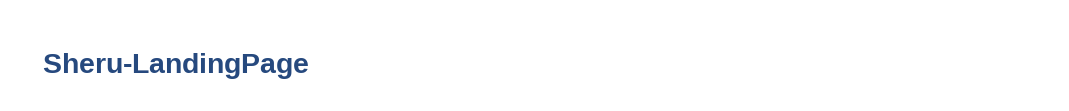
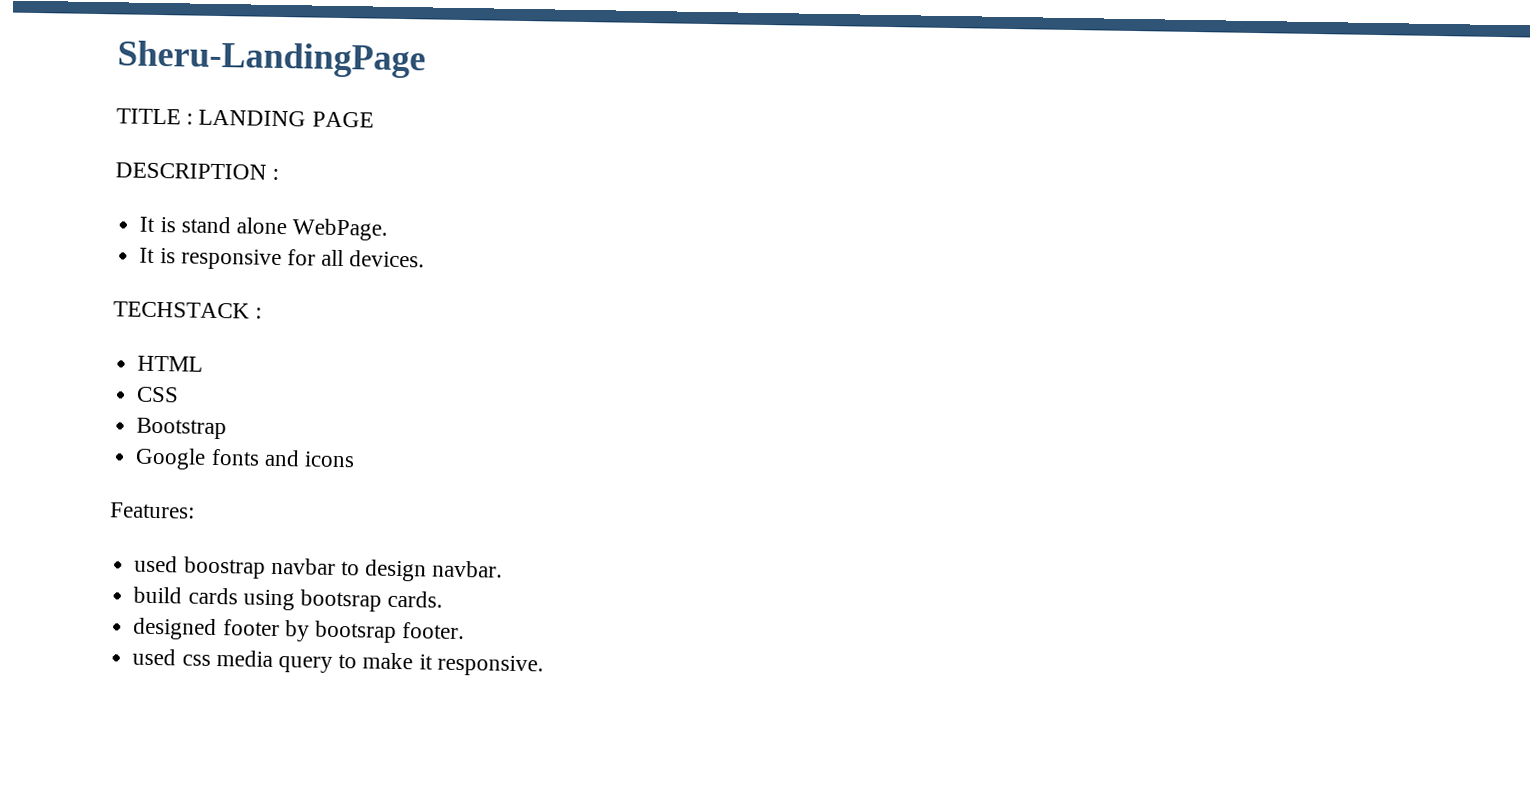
+ TITLE : LANDING PAGE
+ DESCRIPTION :
+ It is stand alone WebPage.
+ It is responsive for all devices.
+ TECHSTACK :
+ HTML
+ CSS
+ Bootstrap
+ Google fonts and icons
+ Features:
+ used boostrap navbar to design navbar.
+ build cards using bootsrap cards.
+ designed footer by bootsrap footer.
+ used css media query to make it responsive.

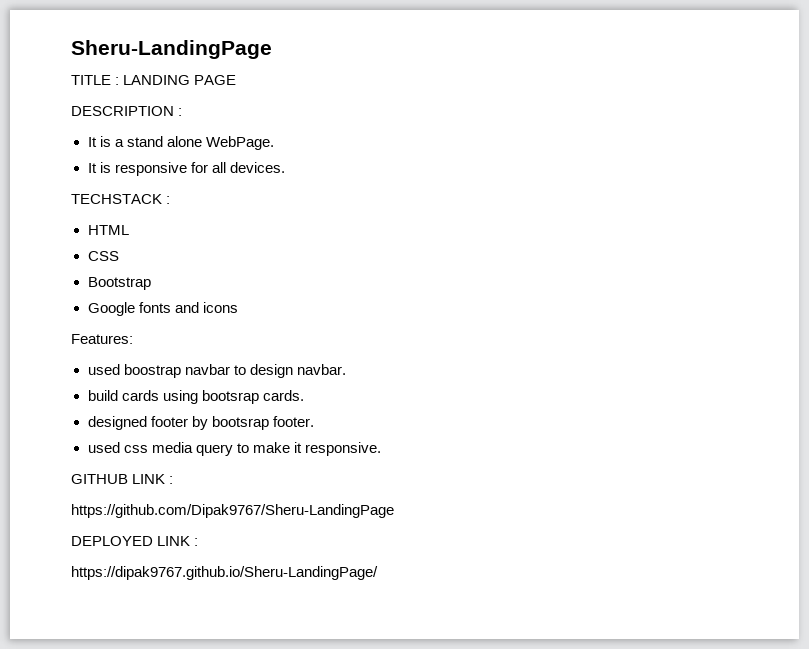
- It is stand alone WebPage.
+ It is a stand alone WebPage.
+ GITHUB LINK :
+ https://github.com/Dipak9767/Sheru-LandingPage
+ DEPLOYED LINK :
+ https://dipak9767.github.io/Sheru-LandingPage/

